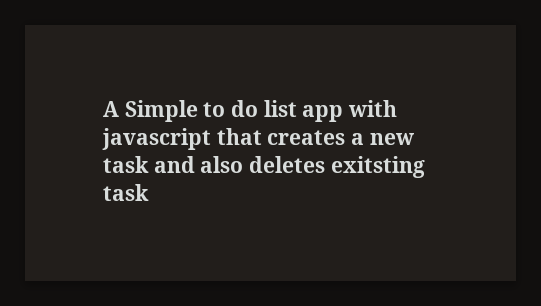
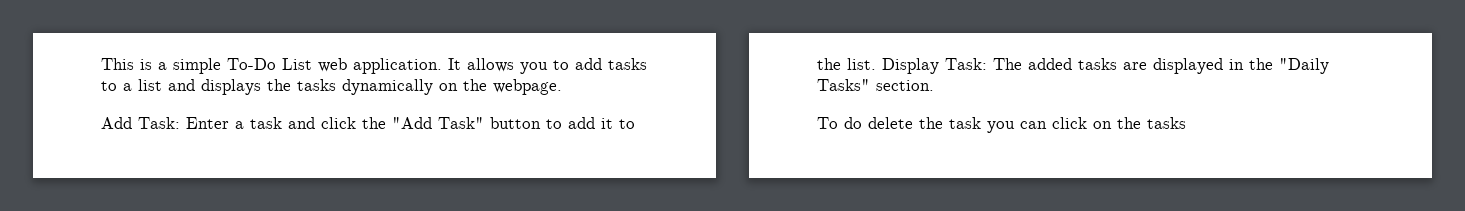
- A Simple to do list app with javascript that creates a new task and also deletes exitsting task
+ This is a simple To-Do List web application. It allows you to add tasks to a list and displays the tasks dynamically on the webpage.
+ Add Task: Enter a task and click the "Add Task" button to add it to the list. Display Task: The added tasks are displayed in the "Daily Tasks" section.
+ To do delete the task you can click on the tasks

